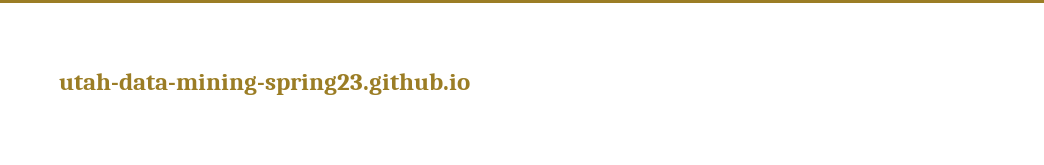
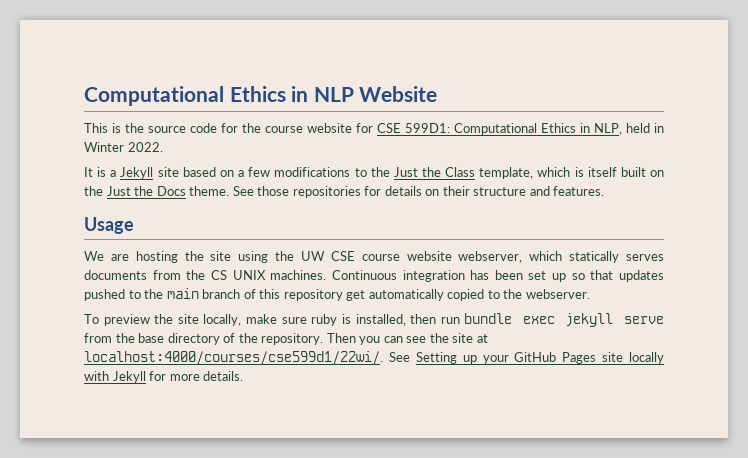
- utah-data-mining-spring23.github.io
+ Computational Ethics in NLP Website
+ This is the source code for the course website for CSE 599D1: Computational Ethics in NLP, held in Winter 2022.
+ It is a Jekyll site based on a few modifications to the Just the Class template, which is itself built on the Just the Docs theme. See those repositories for details on their structure and features.
+ Usage
+ We are hosting the site using the UW CSE course website webserver, which statically serves documents from the CS UNIX machines. Continuous integration has been set up so that updates pushed to the main branch of this repository get automatically copied to the webserver.
+ To preview the site locally, make sure ruby is installed, then run bundle exec jekyll serve from the base directory of the repository. Then you can see the site at localhost:4000/courses/cse599d1/22wi/. See Setting up your GitHub Pages site locally with Jekyll for more details.

